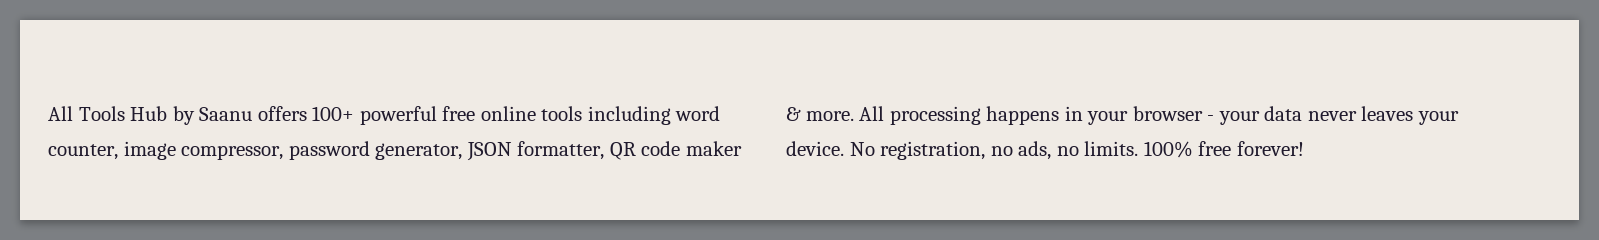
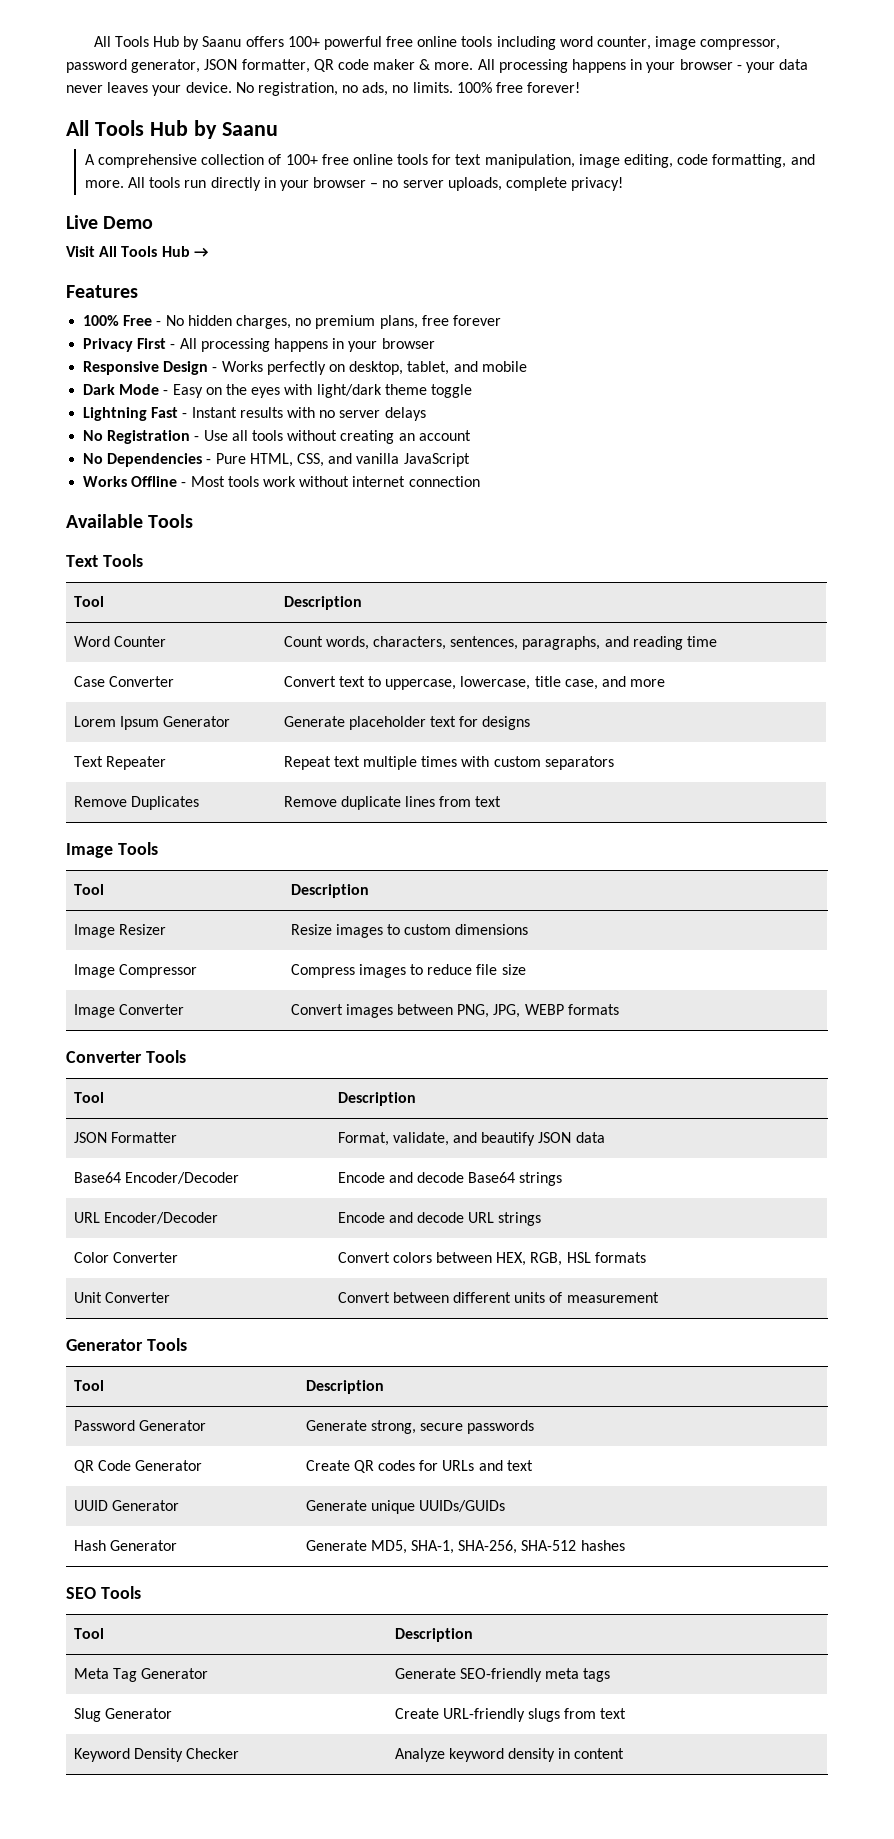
  100% free forever!
+ All Tools Hub by Saanu
+ A comprehensive collection of 100+ free online tools for text manipulation, image editing, code formatting, and more. All tools run directly in your browser – no server uploads, complete privacy!
+ Live Demo
+ Visit All Tools Hub →
+ Features
+ 100% Free - No hidden charges, no premium plans, free forever
+ Privacy First - All processing happens in your browser
+ Responsive Design - Works perfectly on desktop, tablet, and mobile
+ Dark Mode - Easy on the eyes with light/dark theme toggle
+ Lightning Fast - Instant results with no server delays
+ No Registration - Use all tools without creating an account
+ No Dependencies - Pure HTML, CSS, and vanilla JavaScript
+ Works Offline - Most tools work without internet connection
+ Available Tools
+ Text Tools
+ Tool | Description
+ Word Counter | Count words, characters, sentences, paragraphs, and reading time
+ Case Converter | Convert text to uppercase, lowercase, title case, and more
+ Lorem Ipsum Generator | Generate placeholder text for designs
+ Text Repeater | Repeat text multiple times with custom separators
+ Remove Duplicates | Remove duplicate lines from text
+ Image Tools
+ Tool | Description
+ Image Resizer | Resize images to custom dimensions
+ Image Compressor | Compress images to reduce file size
+ Image Converter | Convert images between PNG, JPG, WEBP formats
+ Converter Tools
+ Tool | Description
+ JSON Formatter | Format, validate, and beautify JSON data
+ Base64 Encoder/Decoder | Encode and decode Base64 strings
+ URL Encoder/Decoder | Encode and decode URL strings
+ Color Converter | Convert colors between HEX, RGB, HSL formats
+ Unit Converter | Convert between different units of measurement
+ Generator Tools
+ Tool | Description
+ Password Generator | Generate strong, secure passwords
+ QR Code Generator | Create QR codes for URLs and text
+ UUID Generator | Generate unique UUIDs/GUIDs
+ Hash Generator | Generate MD5, SHA-1, SHA-256, SHA-512 hashes
+ SEO Tools
+ Tool | Description
+ Meta Tag Generator | Generate SEO-friendly meta tags
+ Slug Generator | Create URL-friendly slugs from text
+ Keyword Density Checker | Analyze keyword density in content

